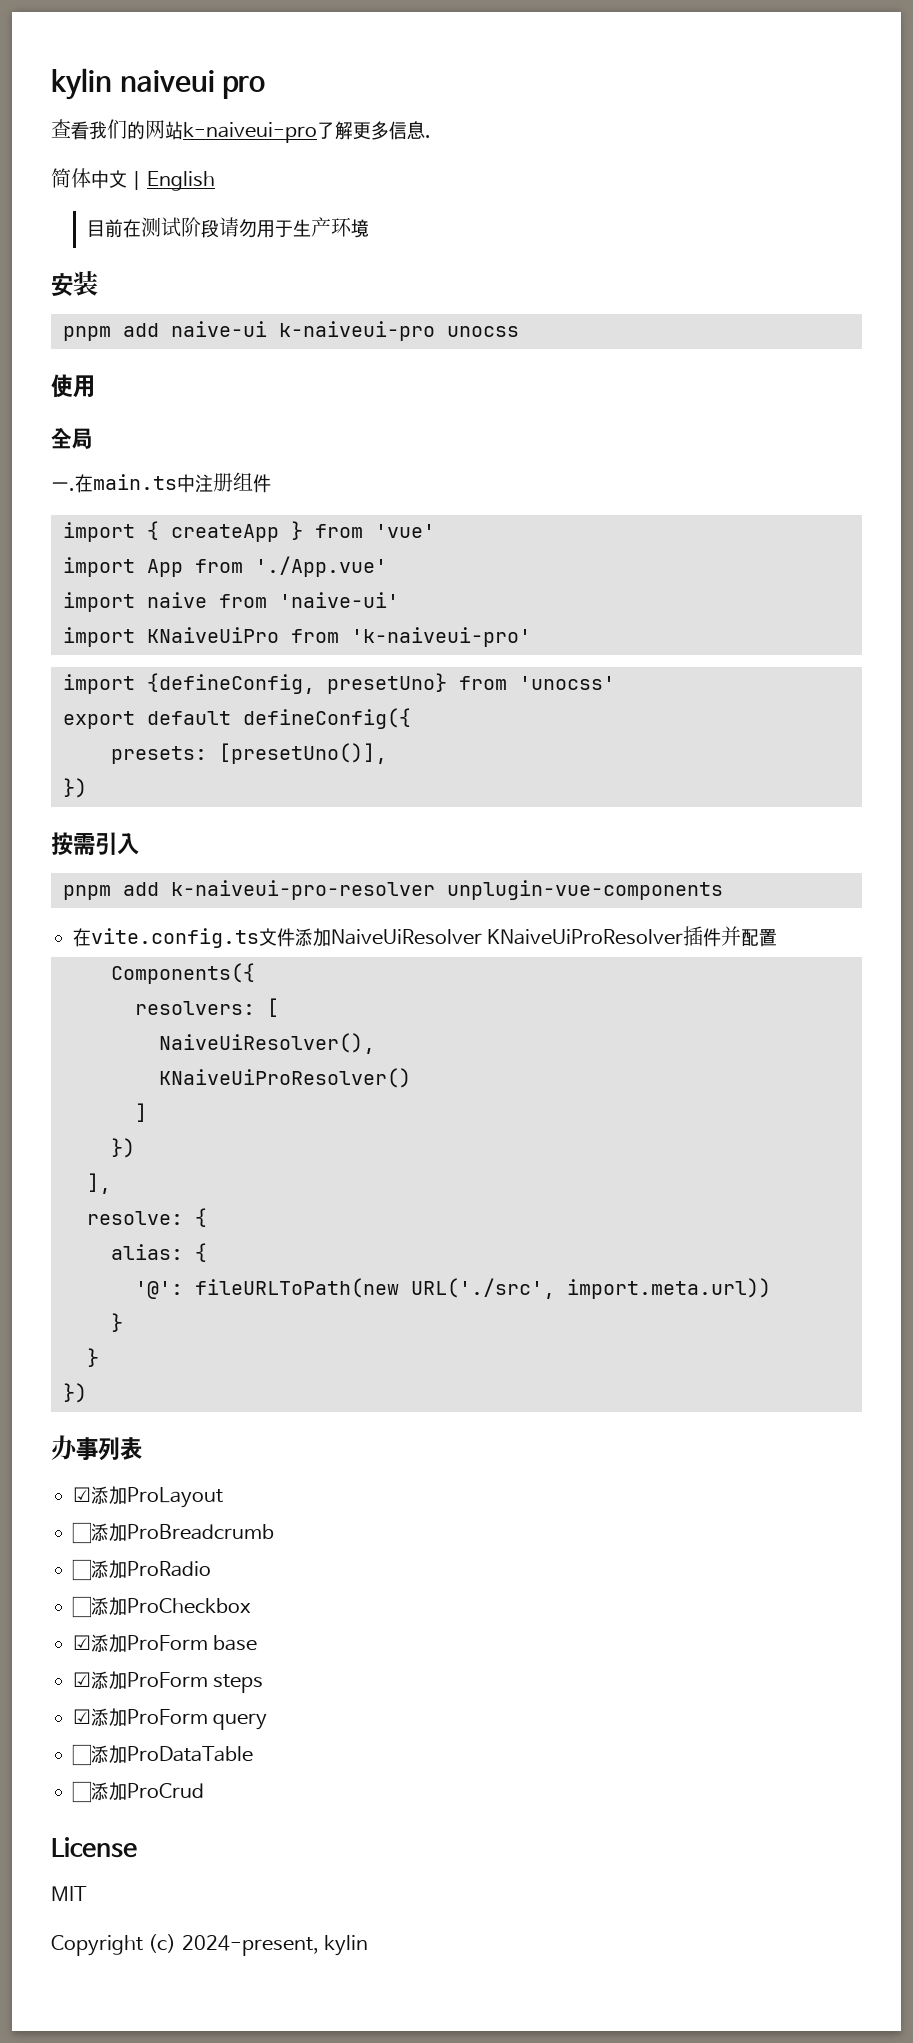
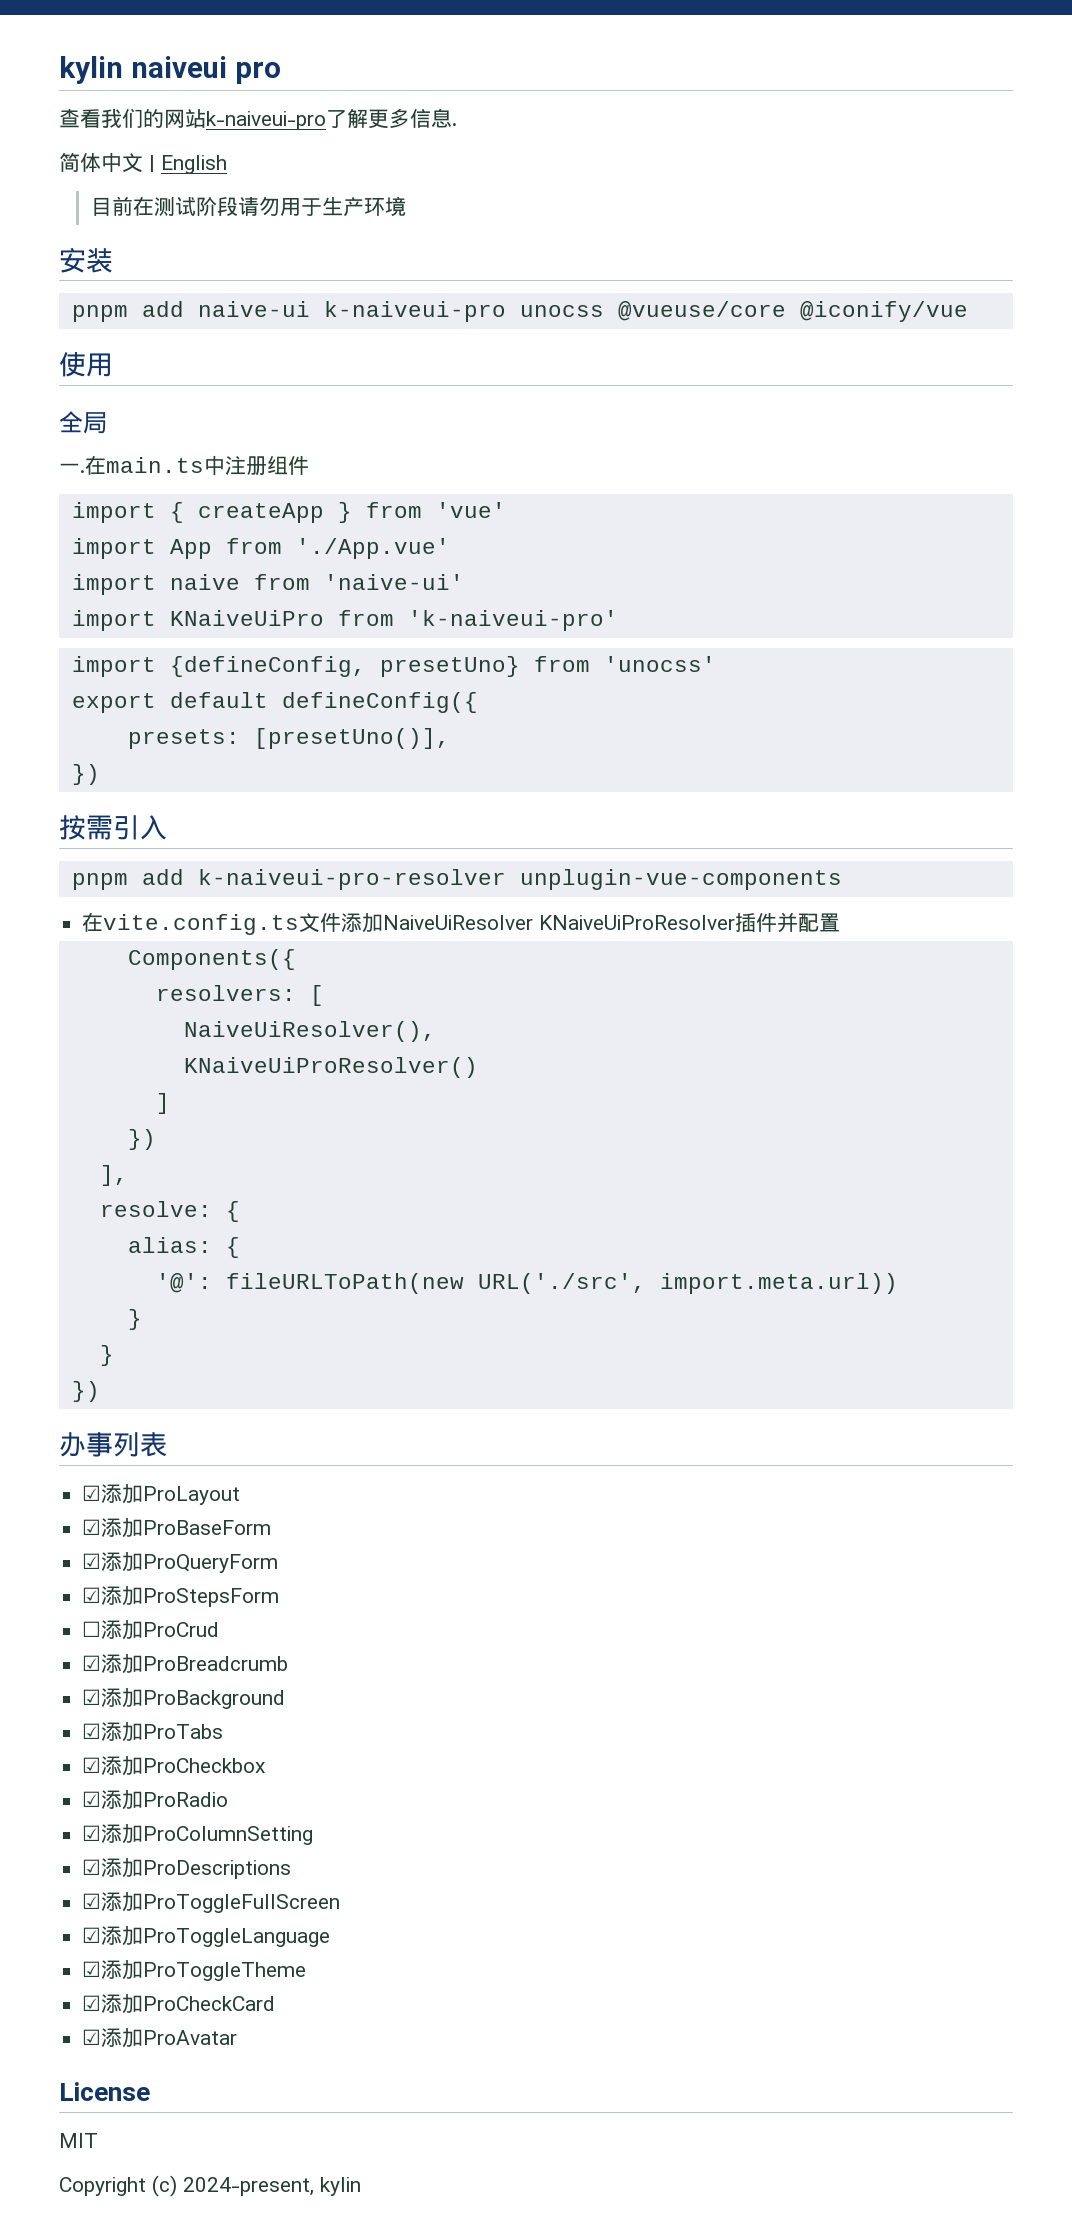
- pnpm add naive-ui k-naiveui-pro unocss
+ pnpm add naive-ui k-naiveui-pro unocss @vueuse/core @iconify/vue
- ☐添加ProBreadcrumb
- ☐添加ProRadio
- ☐添加ProCheckbox
+ ☑添加ProBaseForm
+ ☑添加ProQueryForm
+ ☑添加ProStepsForm
+ ☐添加ProCrud
+ ☑添加ProBreadcrumb
+ ☑添加ProBackground
+ ☑添加ProTabs
+ ☑添加ProCheckbox
- ☑添加ProForm base
- ☑添加ProForm steps
- ☑添加ProForm query
- ☐添加ProDataTable
- ☐添加ProCrud
+ ☑添加ProRadio
+ ☑添加ProColumnSetting
+ ☑添加ProDescriptions
+ ☑添加ProToggleFullScreen
+ ☑添加ProToggleLanguage
+ ☑添加ProToggleTheme
+ ☑添加ProCheckCard
+ ☑添加ProAvatar

